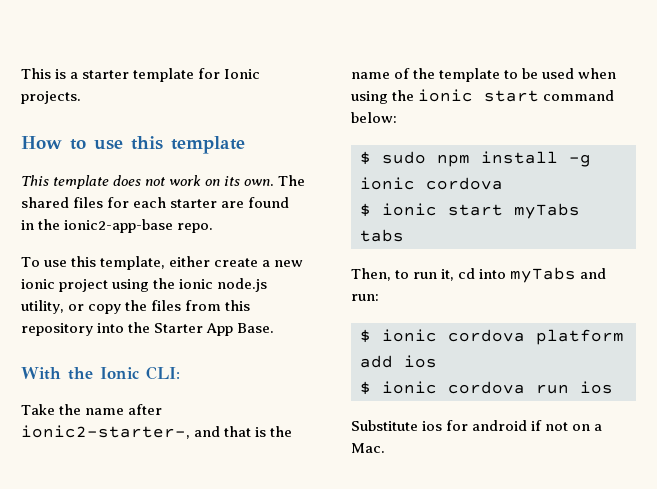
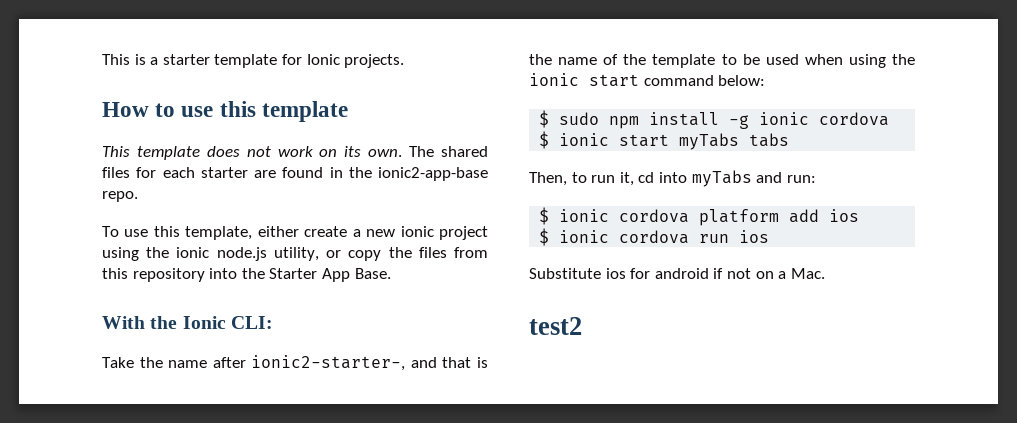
+ test2

